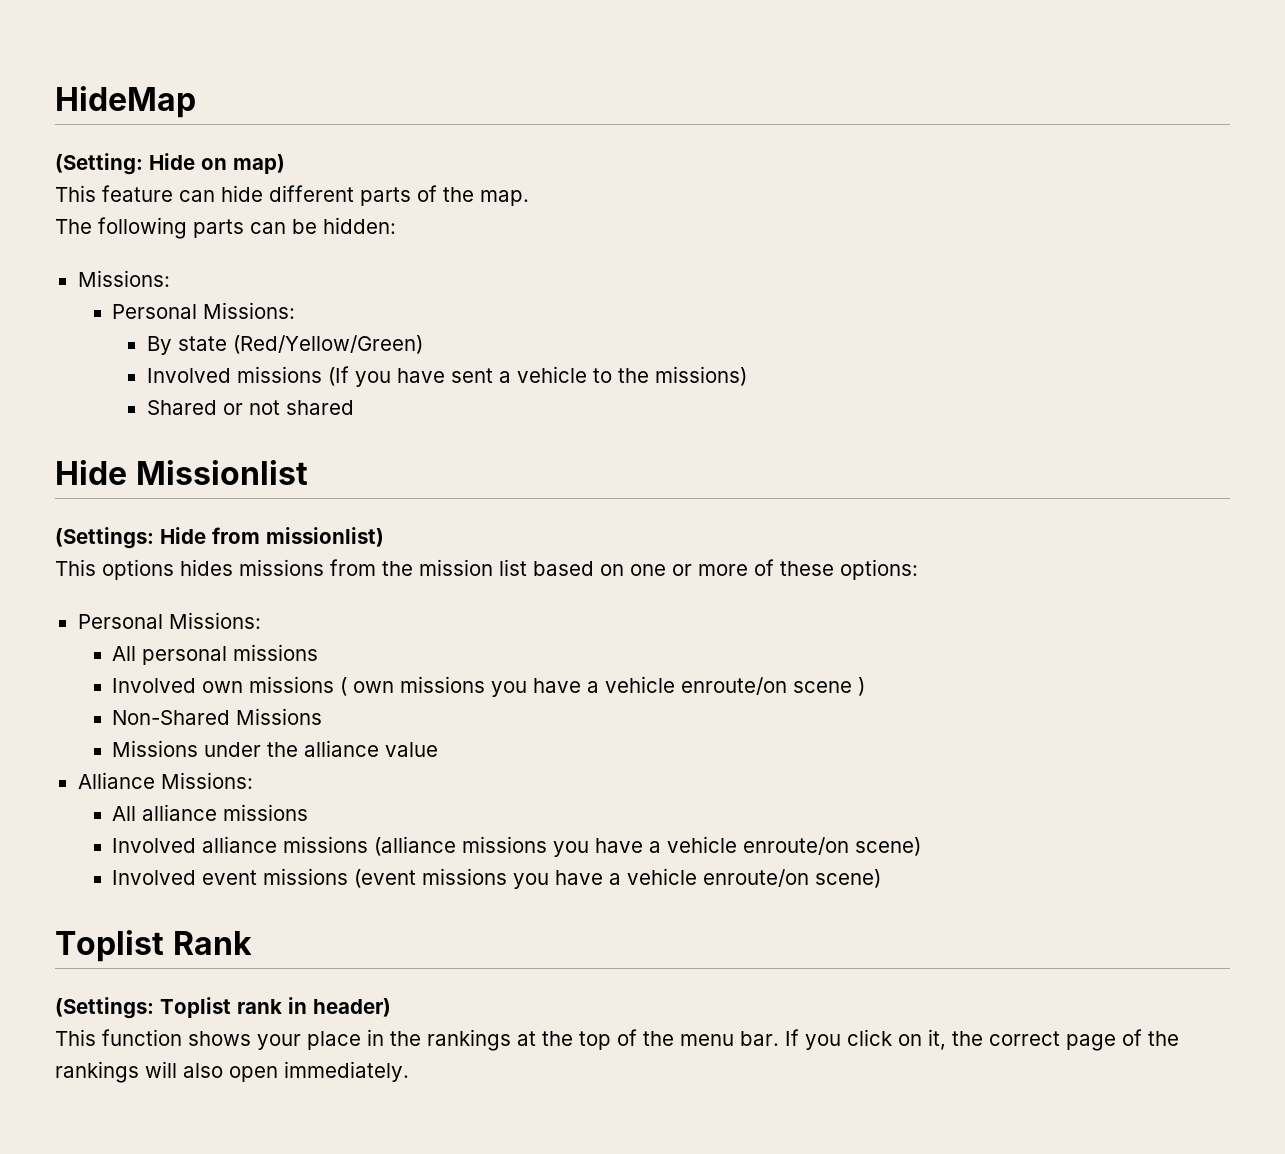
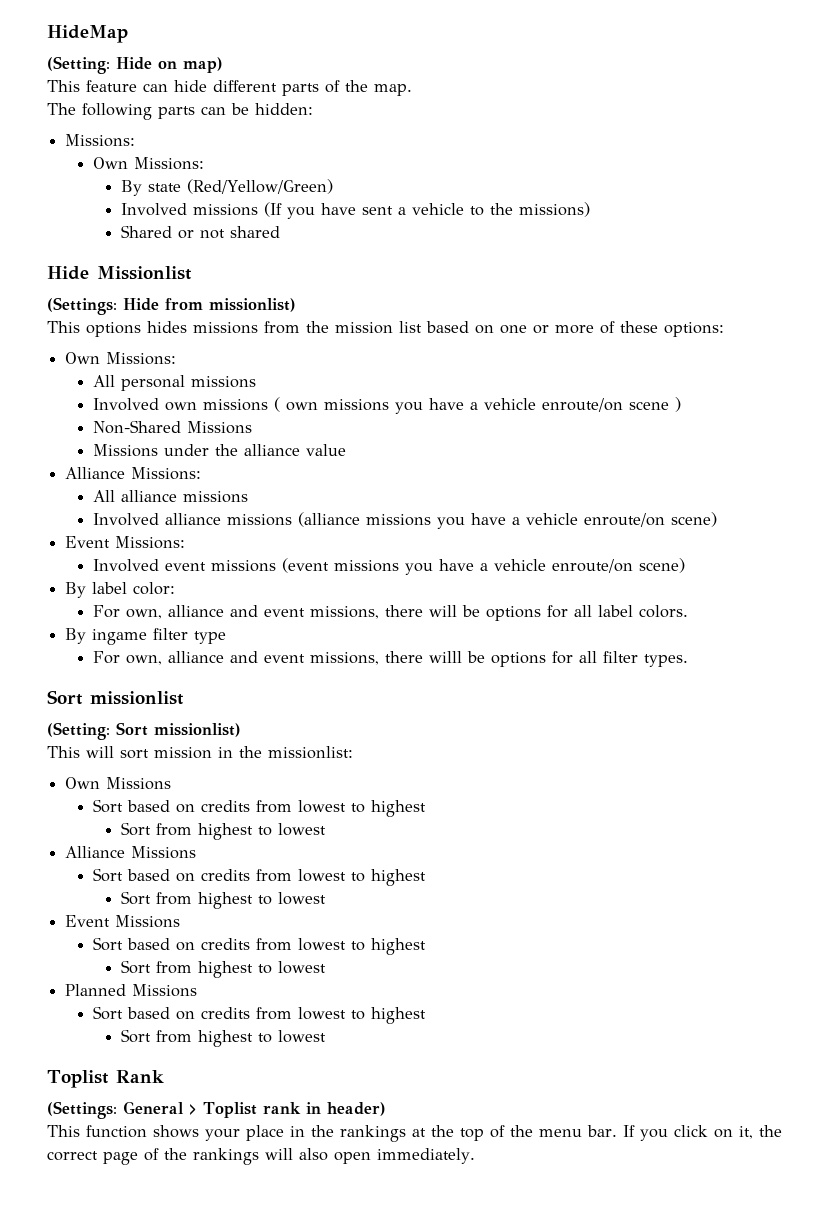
  The following parts can be hidden:
  Missions:
- Personal Missions:
+ Own Missions:
  This options hides missions from the mission list based on one or more of these options:
- Personal Missions:
+ Own Missions:
+ Event Missions:
+ By label color:
+ For own, alliance and event missions, there will be options for all label colors.
+ By ingame filter type
+ For own, alliance and event missions, there willl be options for all filter types.
+ Sort missionlist
+ (Setting: Sort missionlist)
+ This will sort mission in the missionlist:
+ Own Missions
+ Sort based on credits from lowest to highest
+ Sort from highest to lowest
+ Alliance Missions
+ Sort based on credits from lowest to highest
+ Sort from highest to lowest
+ Event Missions
+ Sort based on credits from lowest to highest
+ Sort from highest to lowest
+ Planned Missions
+ Sort based on credits from lowest to highest
+ Sort from highest to lowest
- (Settings: Toplist rank in header)
+ (Settings: General > Toplist rank in header)

